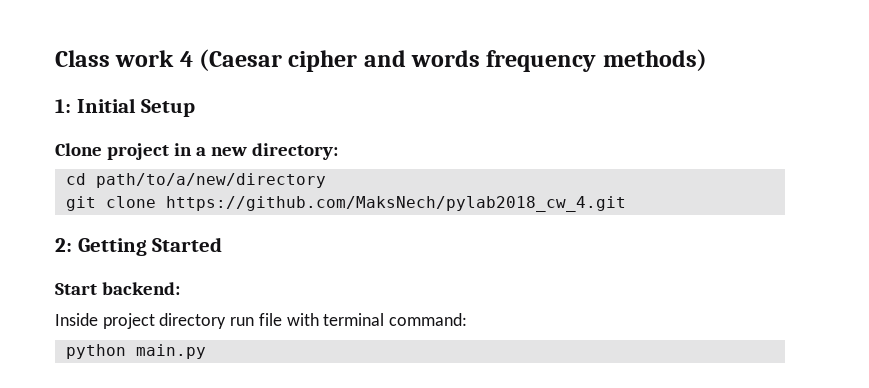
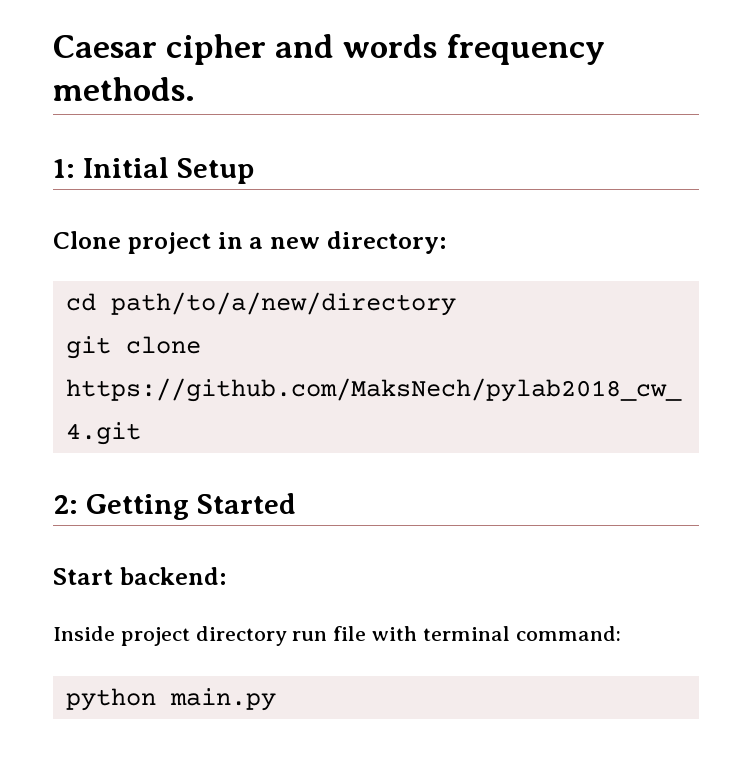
- Class work 4 (Caesar cipher and words frequency methods)
+ Caesar cipher and words frequency methods.

